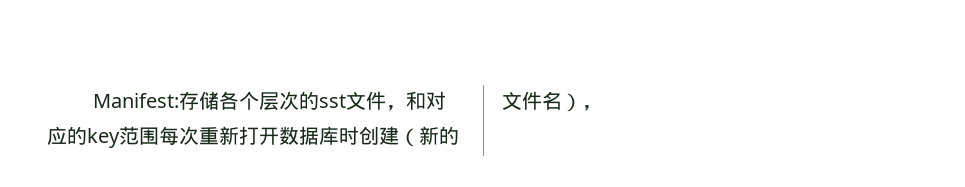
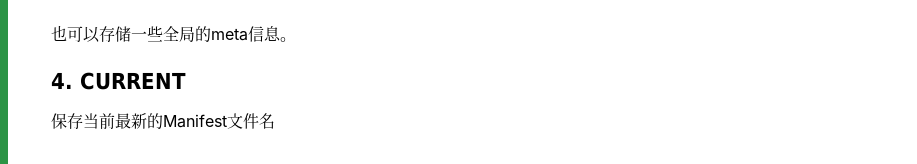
- Manifest:存储各个层次的sst文件，和对应的key范围每次重新打开数据库时创建（新的文件名），
+ 也可以存储一些全局的meta信息。
+ 4. CURRENT
+ 保存当前最新的Manifest文件名

